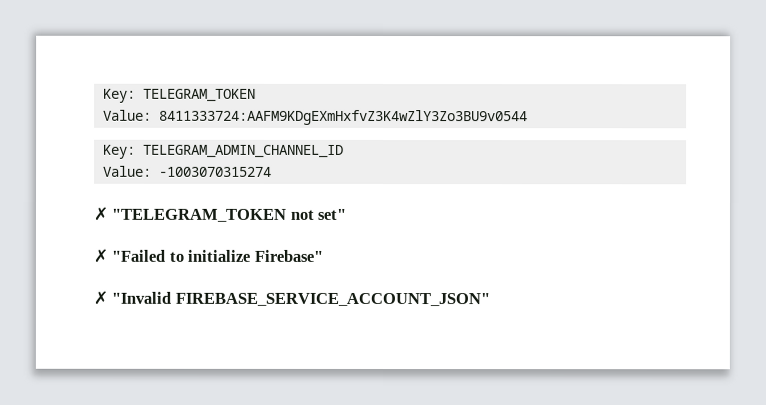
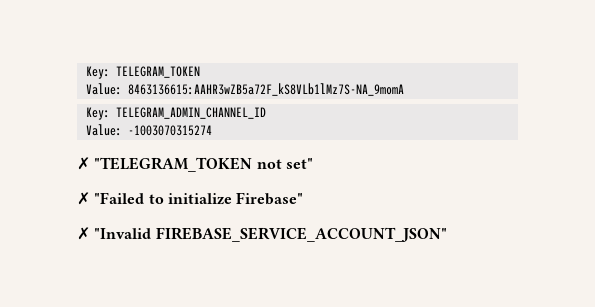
- Value: 8411333724:AAFM9KDgEXmHxfvZ3K4wZlY3Zo3BU9v0544
+ Value: 8463136615:AAHR3wZB5a72F_kS8VLb1lMz7S-NA_9momA

